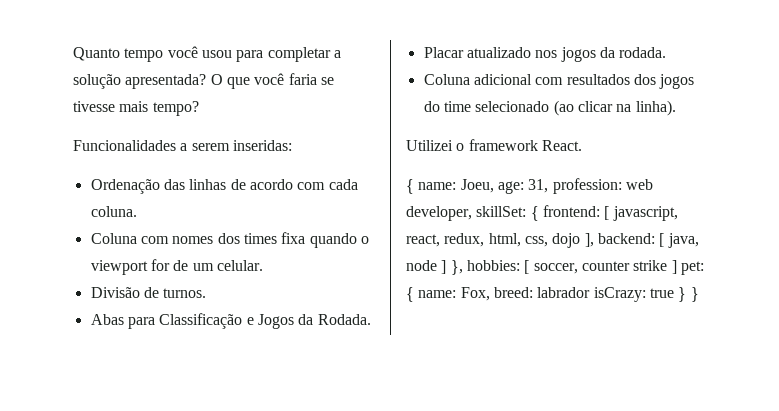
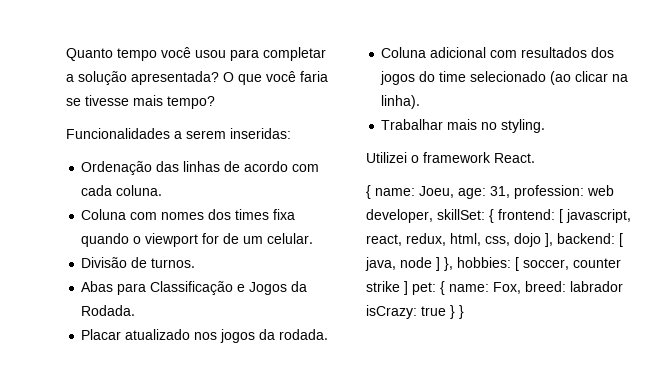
+ Trabalhar mais no styling.

